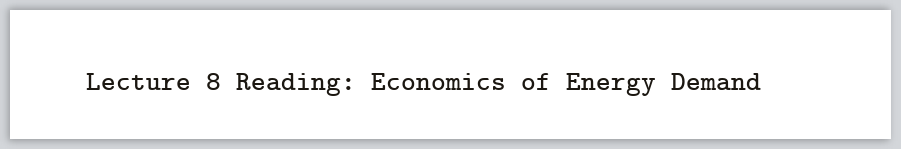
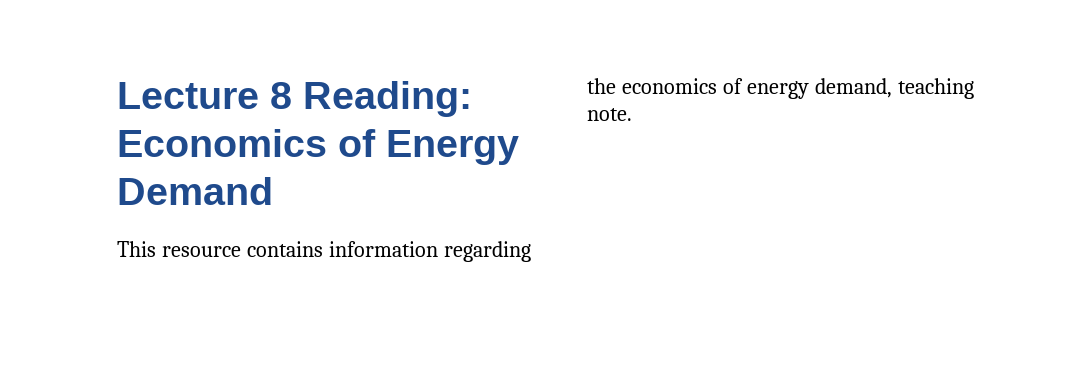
+ This resource contains information regarding the economics of energy demand, teaching note.

